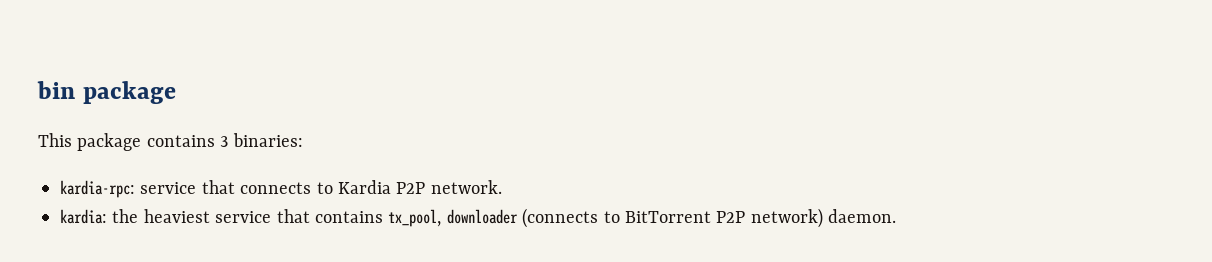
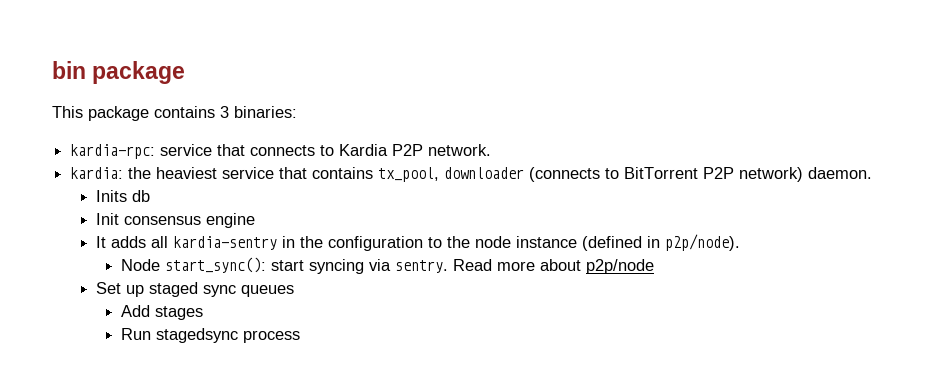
+ Inits db
+ Init consensus engine
+ It adds all kardia-sentry in the configuration to the node instance (defined in p2p/node).
+ Node start_sync(): start syncing via sentry. Read more about p2p/node
+ Set up staged sync queues
+ Add stages
+ Run stagedsync process

